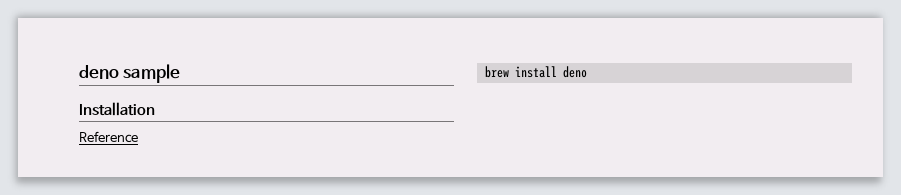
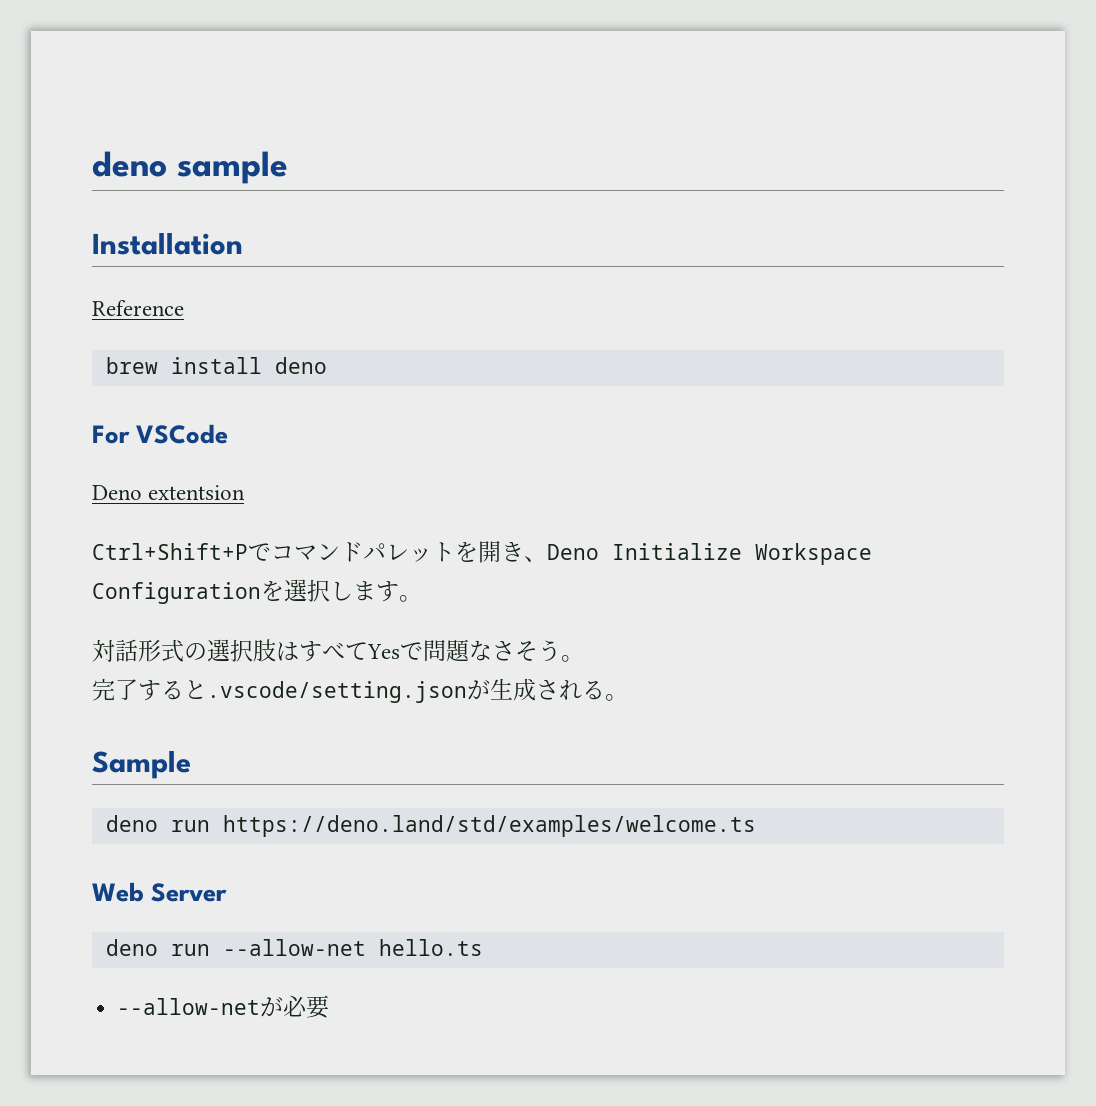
+ For VSCode
+ Deno extentsion
+ Ctrl+Shift+Pでコマンドパレットを開き、Deno Initialize Workspace Configurationを選択します。
+ 対話形式の選択肢はすべてYesで問題なさそう。
+ 完了すると.vscode/setting.jsonが生成される。
+ Sample
+ deno run https://deno.land/std/examples/welcome.ts
+ Web Server
+ deno run --allow-net hello.ts
+ --allow-netが必要

